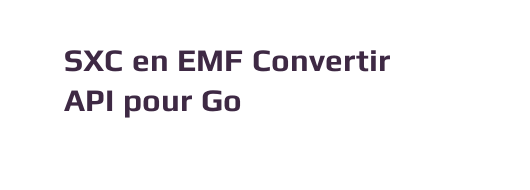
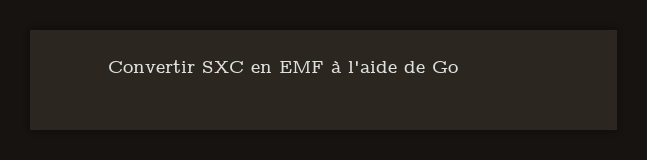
- SXC en EMF Convertir API pour Go
+ Convertir SXC en EMF à l'aide de Go

